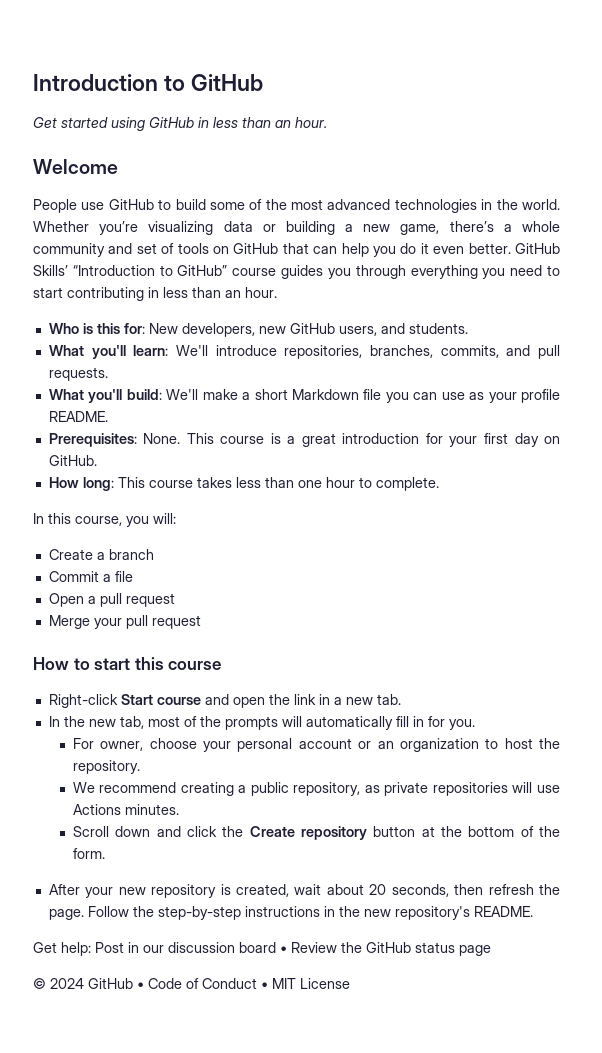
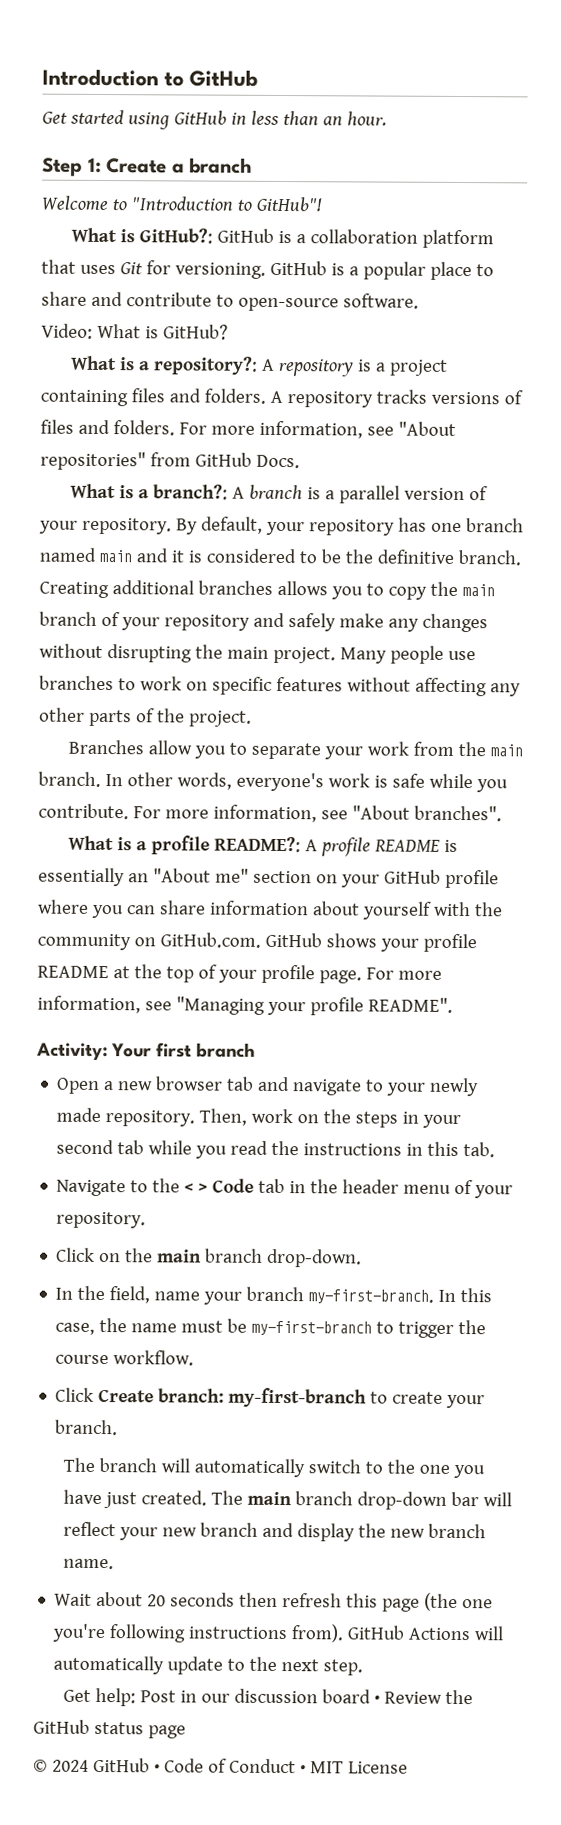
- Welcome
- People use GitHub to build some of the most advanced technologies in the world. Whether you’re visualizing data or building a new game, there’s a whole community and set of tools on GitHub that can help you do it even better. GitHub Skills’ “Introduction to GitHub” course guides you through everything you need to start contributing in less than an hour.
- Who is this for: New developers, new GitHub users, and students.
- What you'll learn: We'll introduce repositories, branches, commits, and pull requests.
- What you'll build: We'll make a short Markdown file you can use as your profile README.
- Prerequisites: None. This course is a great introduction for your first day on GitHub.
- How long: This course takes less than one hour to complete.
- In this course, you will:
- Create a branch
- Commit a file
- Open a pull request
- Merge your pull request
- How to start this course
- Right-click Start course and open the link in a new tab.
- In the new tab, most of the prompts will automatically fill in for you.
- For owner, choose your personal account or an organization to host the repository.
- We recommend creating a public repository, as private repositories will use Actions minutes.
- Scroll down and click the Create repository button at the bottom of the form.
- After your new repository is created, wait about 20 seconds, then refresh the page. Follow the step-by-step instructions in the new repository's README.
+ Step 1: Create a branch
+ Welcome to "Introduction to GitHub"!
+ What is GitHub?: GitHub is a collaboration platform that uses Git for versioning. GitHub is a popular place to share and contribute to open-source software.
+ Video: What is GitHub?
+ What is a repository?: A repository is a project containing files and folders. A repository tracks versions of files and folders. For more information, see "About repositories" from GitHub Docs.
+ What is a branch?: A branch is a parallel version of your repository. By default, your repository has one branch named main and it is considered to be the definitive branch. Creating additional branches allows you to copy the main branch of your repository and safely make any changes without disrupting the main project. Many people use branches to work on specific features without affecting any other parts of the project.
+ Branches allow you to separate your work from the main branch. In other words, everyone's work is safe while you contribute. For more information, see "About branches".
+ What is a profile README?: A profile README is essentially an "About me" section on your GitHub profile where you can share information about yourself with the community on GitHub.com. GitHub shows your profile README at the top of your profile page. For more information, see "Managing your profile README".
+ Activity: Your first branch
+ Open a new browser tab and navigate to your newly made repository. Then, work on the steps in your second tab while you read the instructions in this tab.
+ Navigate to the < > Code tab in the header menu of your repository.
+ Click on the main branch drop-down.
+ In the field, name your branch my-first-branch. In this case, the name must be my-first-branch to trigger the course workflow.
+ Click Create branch: my-first-branch to create your branch.
+ The branch will automatically switch to the one you have just created. The main branch drop-down bar will reflect your new branch and display the new branch name.
+ Wait about 20 seconds then refresh this page (the one you're following instructions from). GitHub Actions will automatically update to the next step.

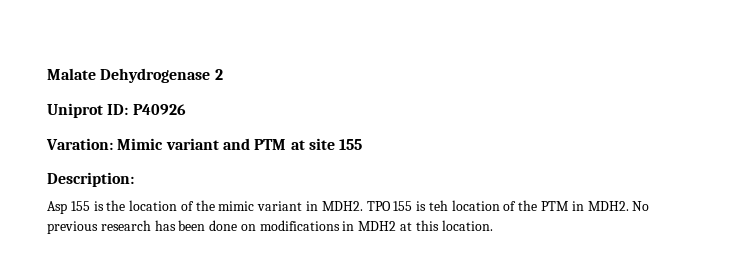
- Introduction to GitHub
- Get started using GitHub in less than an hour.
- Step 1: Create a branch
- Welcome to "Introduction to GitHub"!
- What is GitHub?: GitHub is a collaboration platform that uses Git for versioning. GitHub is a popular place to share and contribute to open-source software.
- Video: What is GitHub?
- What is a repository?: A repository is a project containing files and folders. A repository tracks versions of files and folders. For more information, see "About repositories" from GitHub Docs.
- What is a branch?: A branch is a parallel version of your repository. By default, your repository has one branch named main and it is considered to be the definitive branch. Creating additional branches allows you to copy the main branch of your repository and safely make any changes without disrupting the main project. Many people use branches to work on specific features without affecting any other parts of the project.
- Branches allow you to separate your work from the main branch. In other words, everyone's work is safe while you contribute. For more information, see "About branches".
- What is a profile README?: A profile README is essentially an "About me" section on your GitHub profile where you can share information about yourself with the community on GitHub.com. GitHub shows your profile README at the top of your profile page. For more information, see "Managing your profile README".
- Activity: Your first branch
- Open a new browser tab and navigate to your newly made repository. Then, work on the steps in your second tab while you read the instructions in this tab.
- Navigate to the < > Code tab in the header menu of your repository.
- Click on the main branch drop-down.
- In the field, name your branch my-first-branch. In this case, the name must be my-first-branch to trigger the course workflow.
- Click Create branch: my-first-branch to create your branch.
- The branch will automatically switch to the one you have just created. The main branch drop-down bar will reflect your new branch and display the new branch name.
- Wait about 20 seconds then refresh this page (the one you're following instructions from). GitHub Actions will automatically update to the next step.
- Get help: Post in our discussion board • Review the GitHub status page
- © 2024 GitHub • Code of Conduct • MIT License
+ Malate Dehydrogenase 2
+ Uniprot ID: P40926
+ Varation: Mimic variant and PTM at site 155
+ Description:
+ Asp 155 is the location of the mimic variant in MDH2. TPO 155 is teh location of the PTM in MDH2. No previous research has been done on modifications in MDH2 at this location.

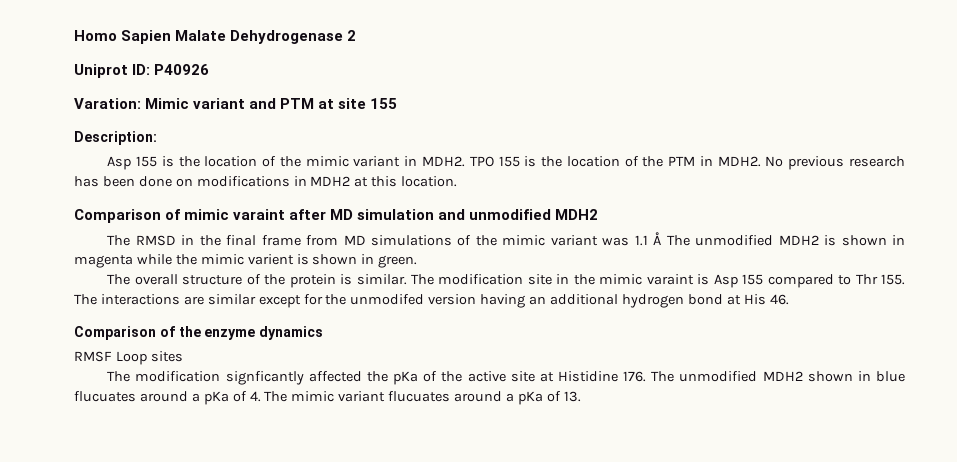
- Malate Dehydrogenase 2
+ Homo Sapien Malate Dehydrogenase 2
- TPO 155 is teh location of the PTM in MDH2.
+ TPO 155 is the location of the PTM in MDH2.
+ Comparison of mimic varaint after MD simulation and unmodified MDH2
+ The RMSD in the final frame from MD simulations of the mimic variant was 1.1 Å The unmodified MDH2 is shown in magenta while the mimic varient is shown in green.
+ The overall structure of the protein is similar. The modification site in the mimic varaint is Asp 155 compared to Thr 155. The interactions are similar except for the unmodifed version having an additional hydrogen bond at His 46.
+ Comparison of the enzyme dynamics
+ RMSF Loop sites
+ The modification signficantly affected the pKa of the active site at Histidine 176. The unmodified MDH2 shown in blue flucuates around a pKa of 4. The mimic variant flucuates around a pKa of 13.

